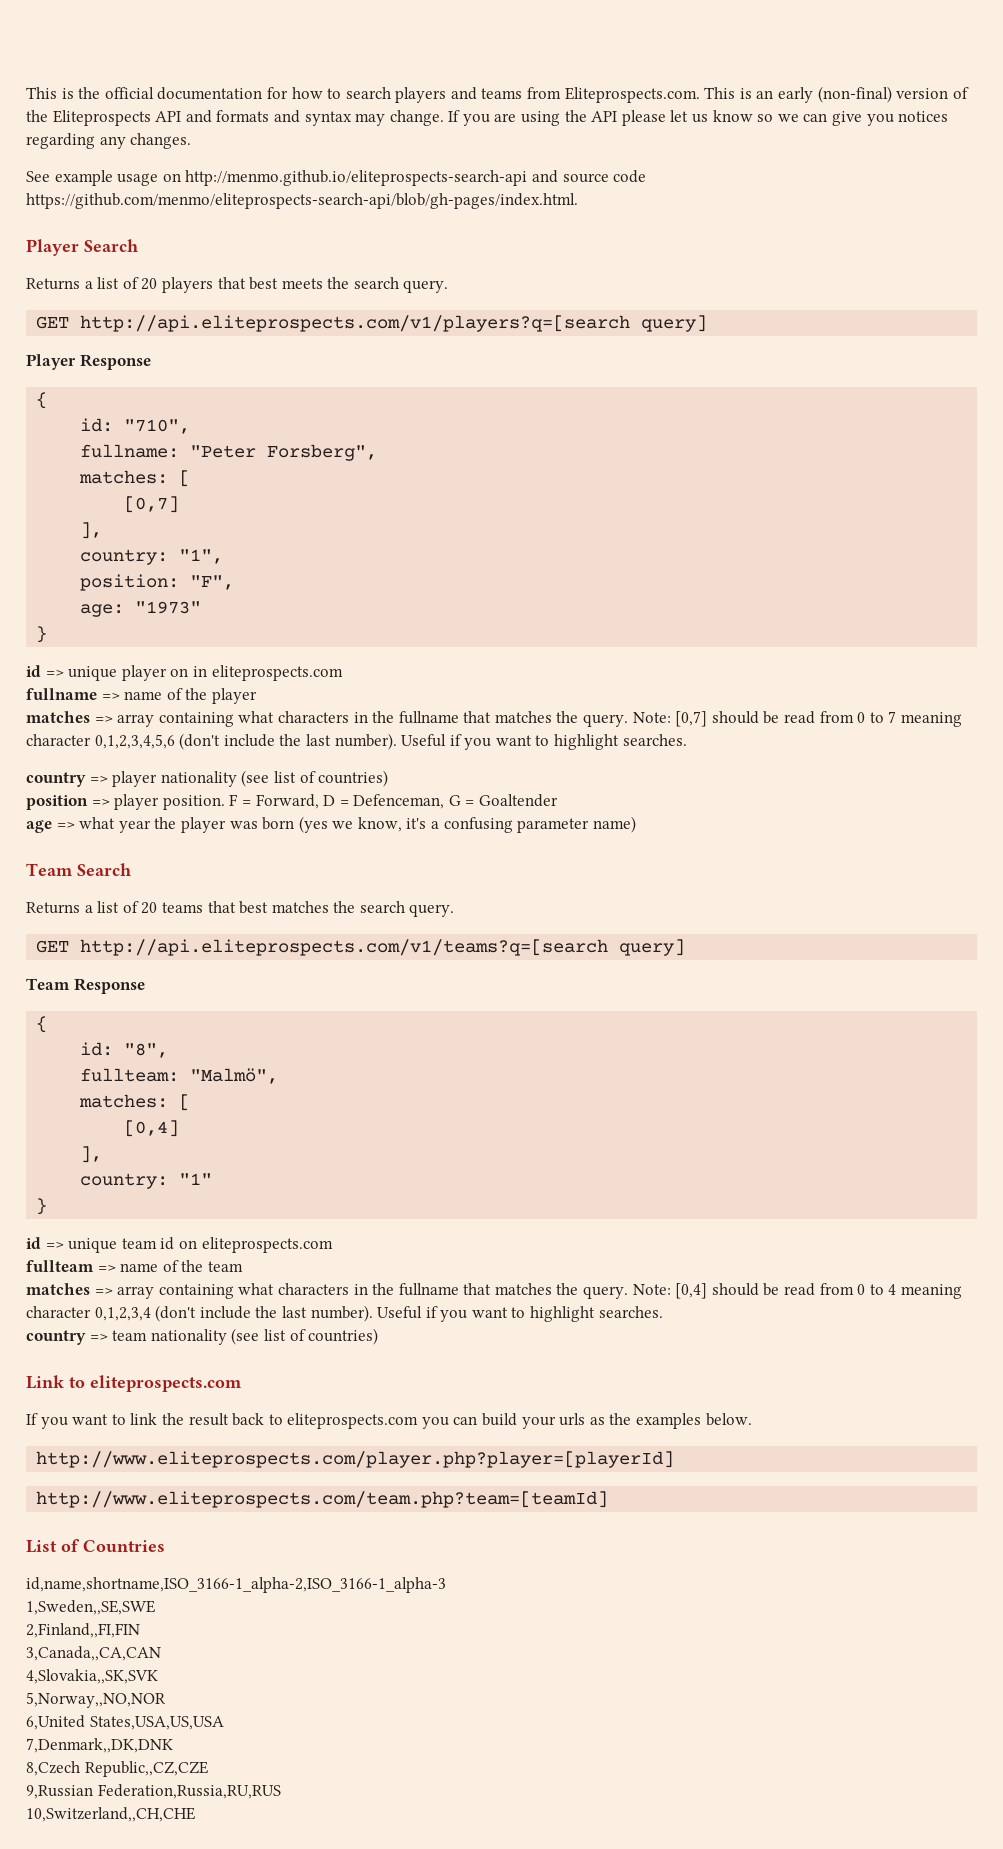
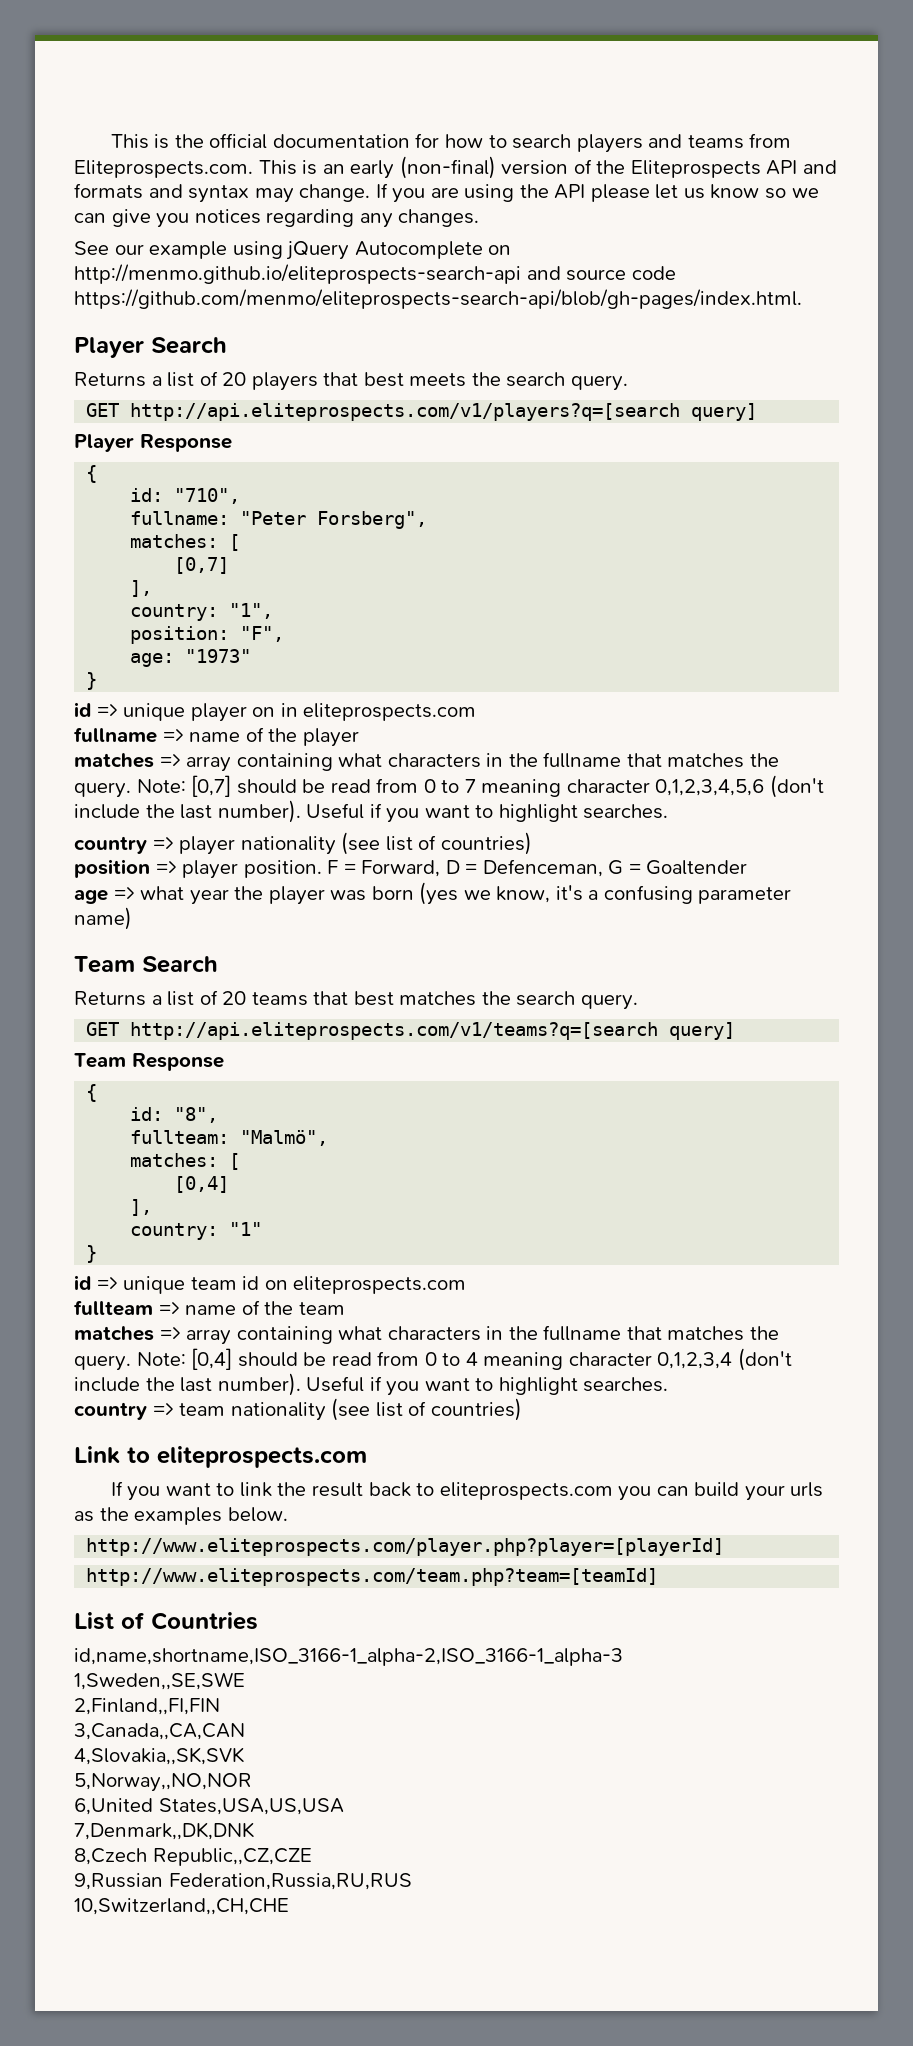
- See example usage on http://menmo.github.io/eliteprospects-search-api and source code https://github.com/menmo/eliteprospects-search-api/blob/gh-pages/index.html.
+ See our example using jQuery Autocomplete on http://menmo.github.io/eliteprospects-search-api and source code https://github.com/menmo/eliteprospects-search-api/blob/gh-pages/index.html.

